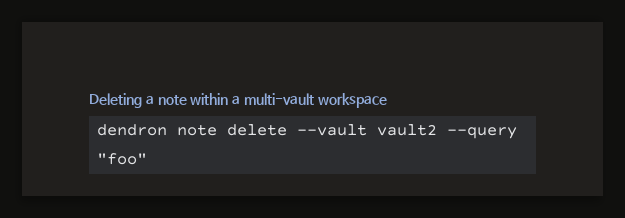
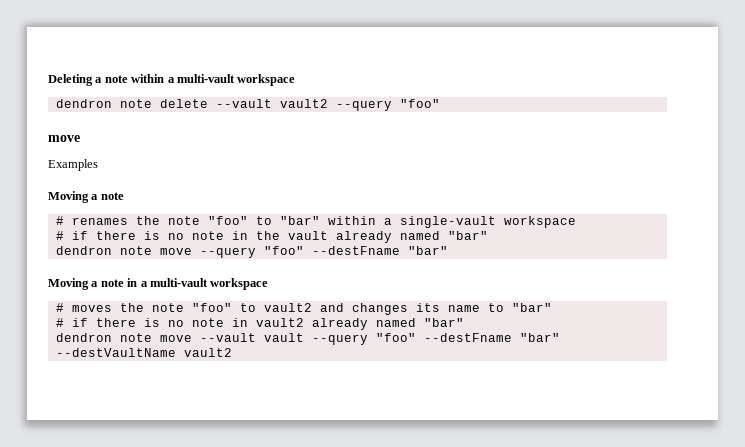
  dendron note delete --vault vault2 --query "foo"
+ move
+ Examples
+ Moving a note
+ # renames the note "foo" to "bar" within a single-vault workspace
+ # if there is no note in the vault already named "bar"
+ dendron note move --query "foo" --destFname "bar"
+ Moving a note in a multi-vault workspace
+ # moves the note "foo" to vault2 and changes its name to "bar"
+ # if there is no note in vault2 already named "bar"
+ dendron note move --vault vault --query "foo" --destFname "bar" --destVaultName vault2

